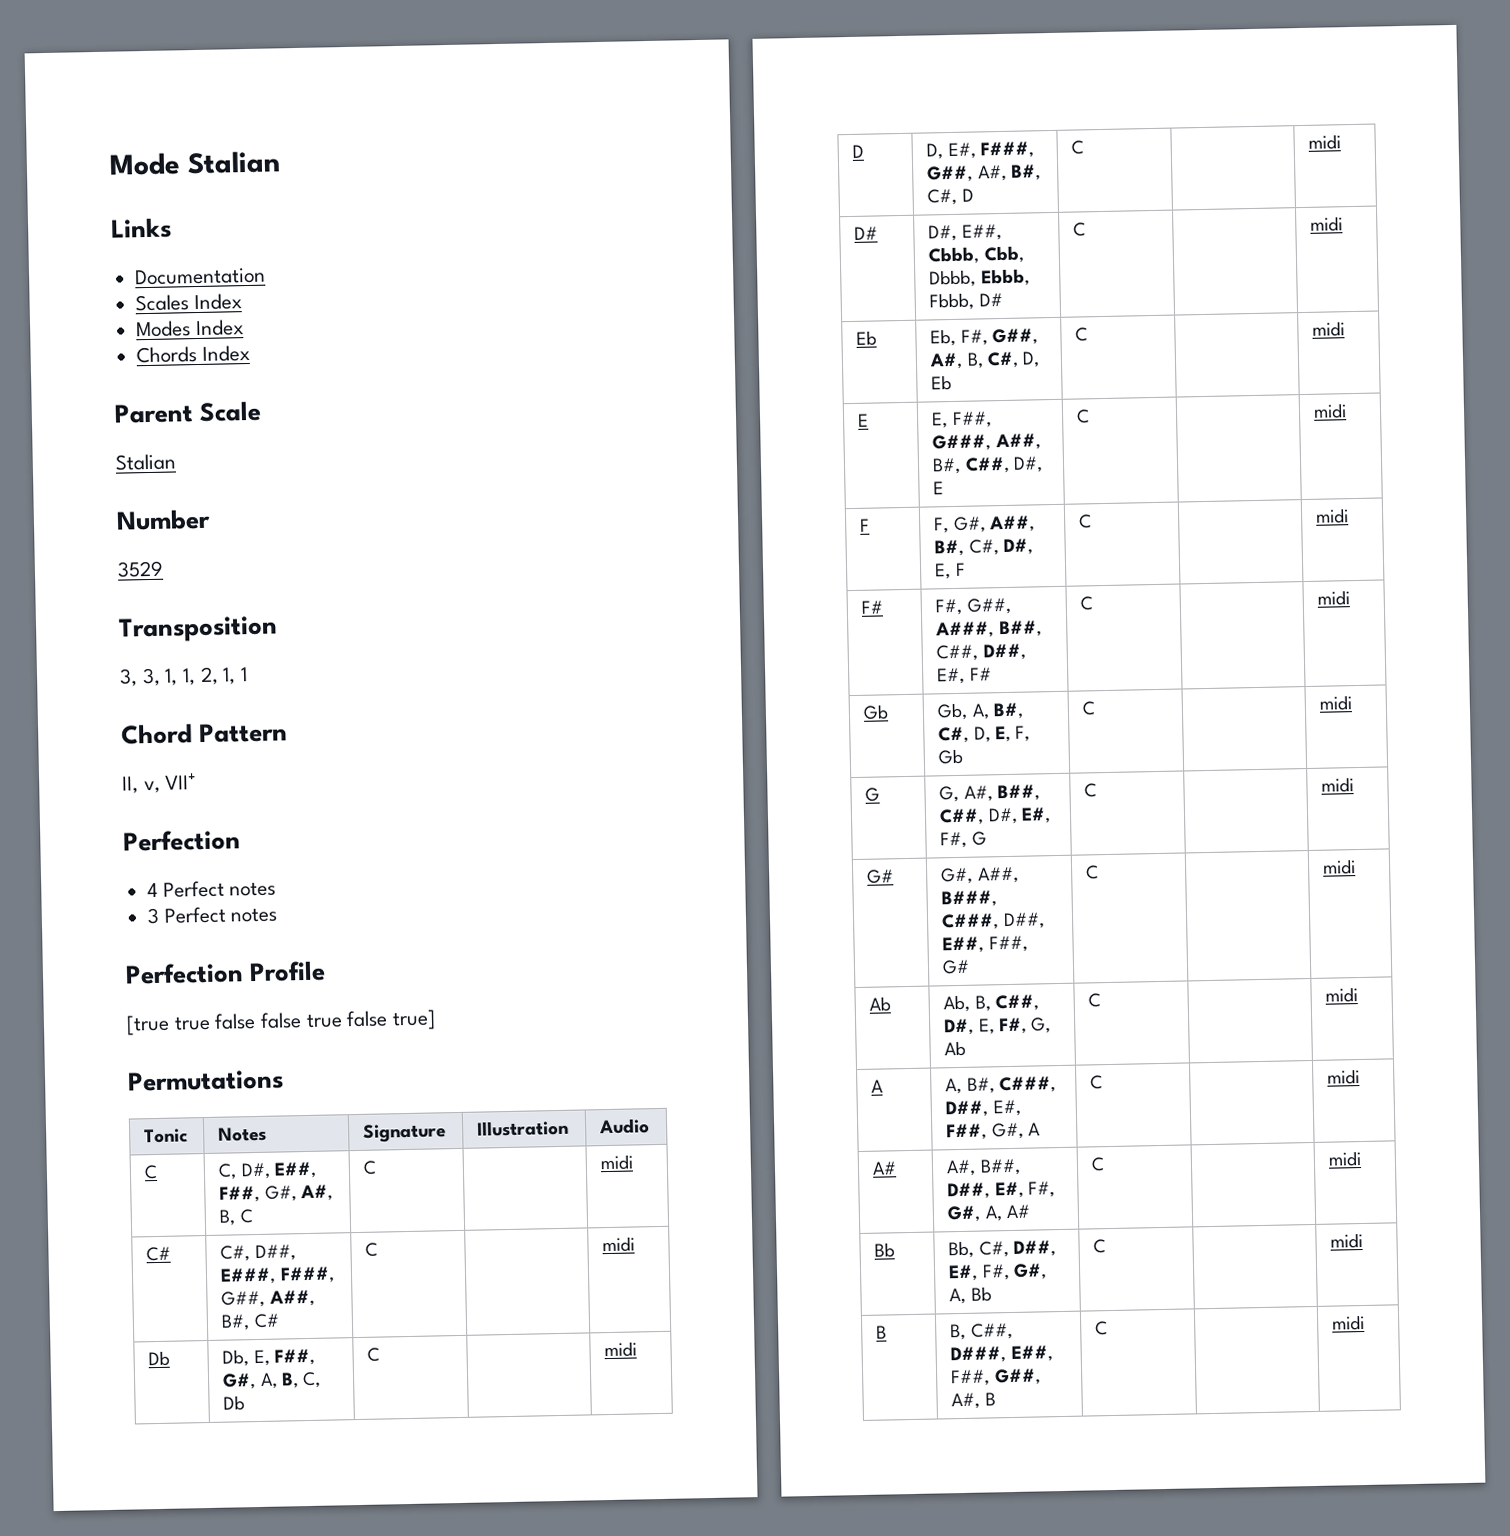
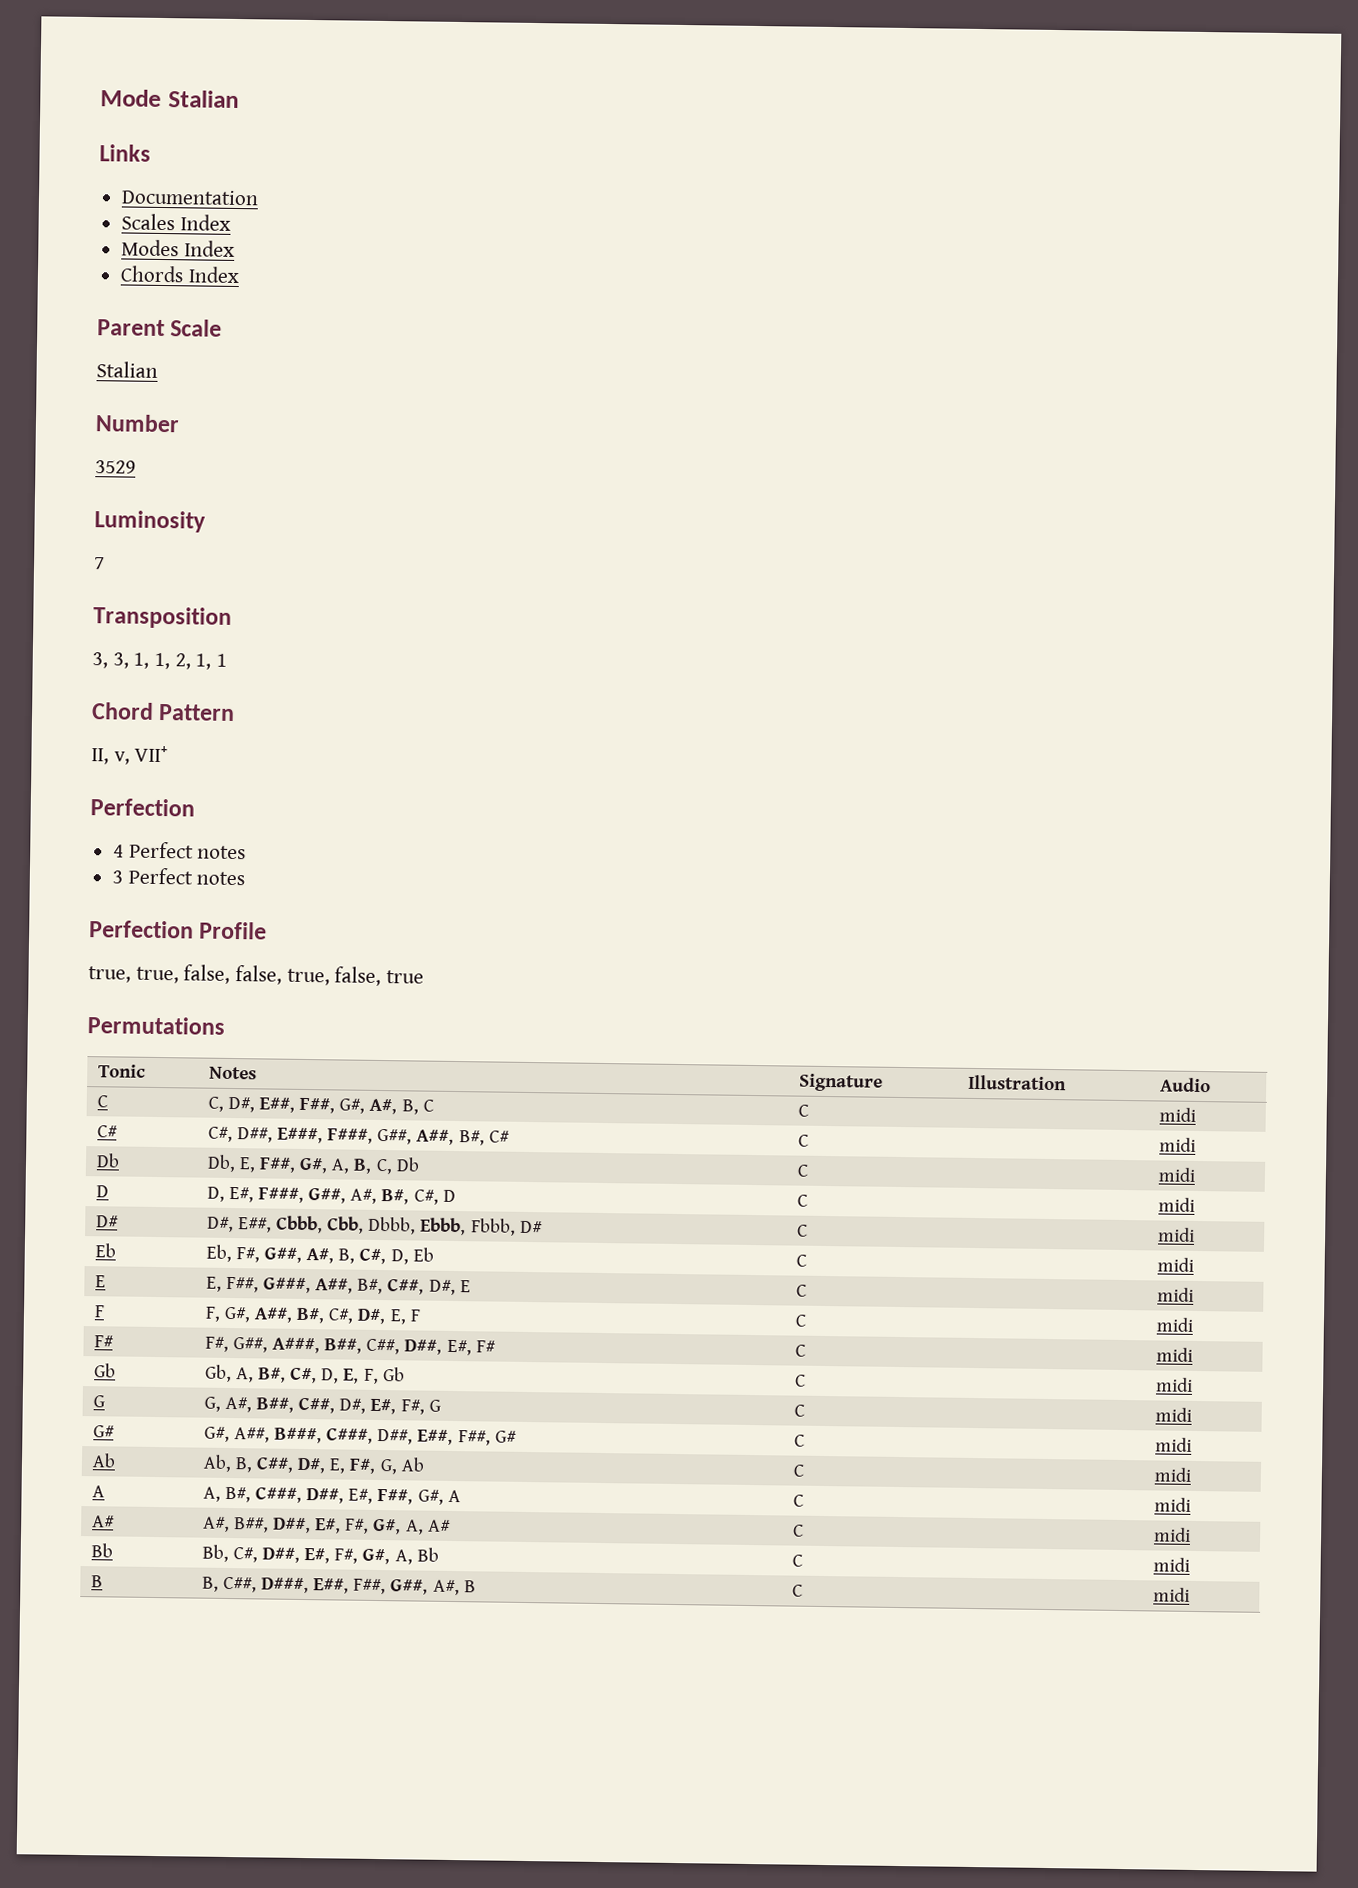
+ Luminosity
+ 7
- [true true false false true false true]
+ true, true, false, false, true, false, true

